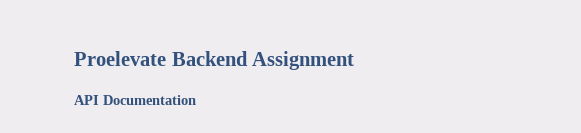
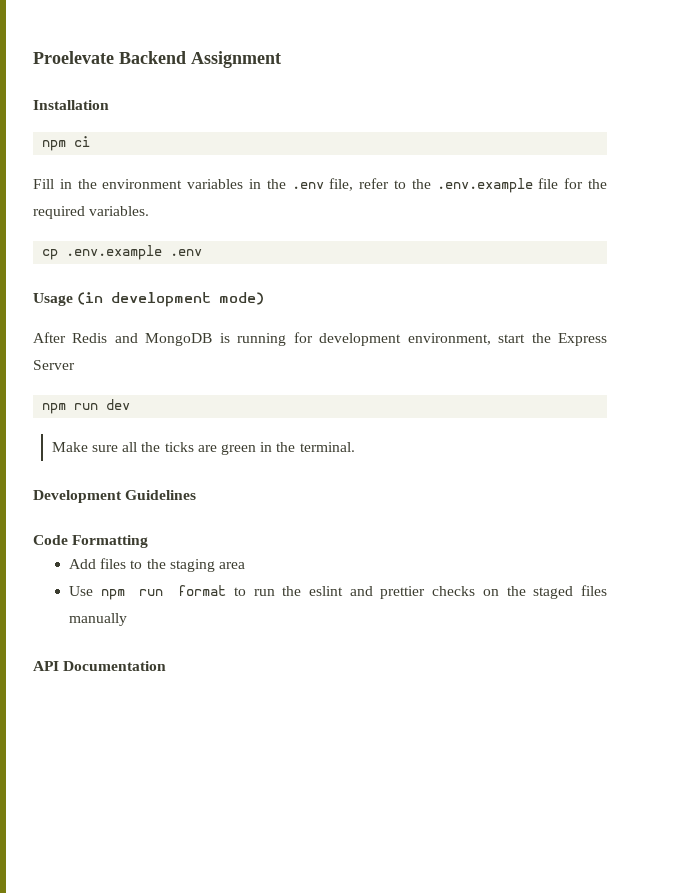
+ Installation
+ npm ci
+ Fill in the environment variables in the .env file, refer to the .env.example file for the required variables.
+ cp .env.example .env
+ Usage (in development mode)
+ After Redis and MongoDB is running for development environment, start the Express Server
+ npm run dev
+ Make sure all the ticks are green in the terminal.
+ Development Guidelines
+ Code Formatting
+ Add files to the staging area
+ Use npm run format to run the eslint and prettier checks on the staged files manually

